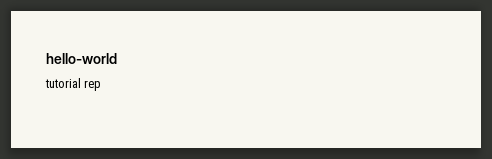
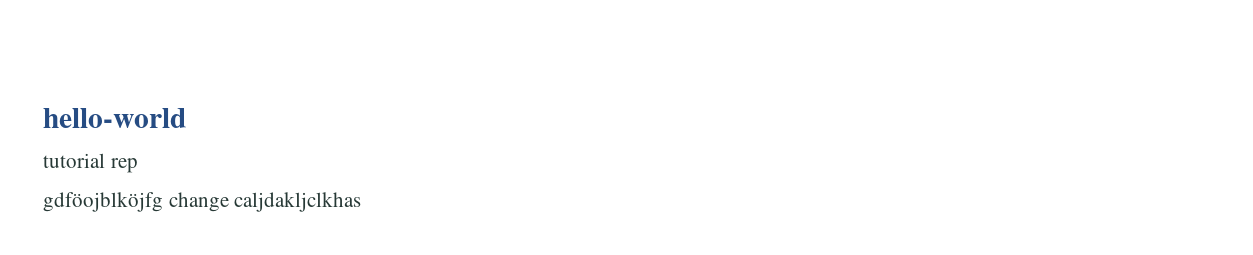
+ gdföojblköjfg change caljdakljclkhas

